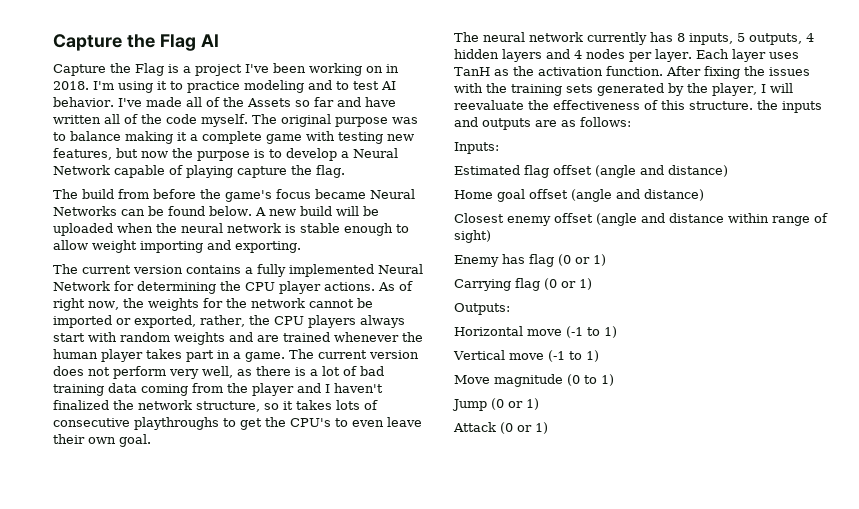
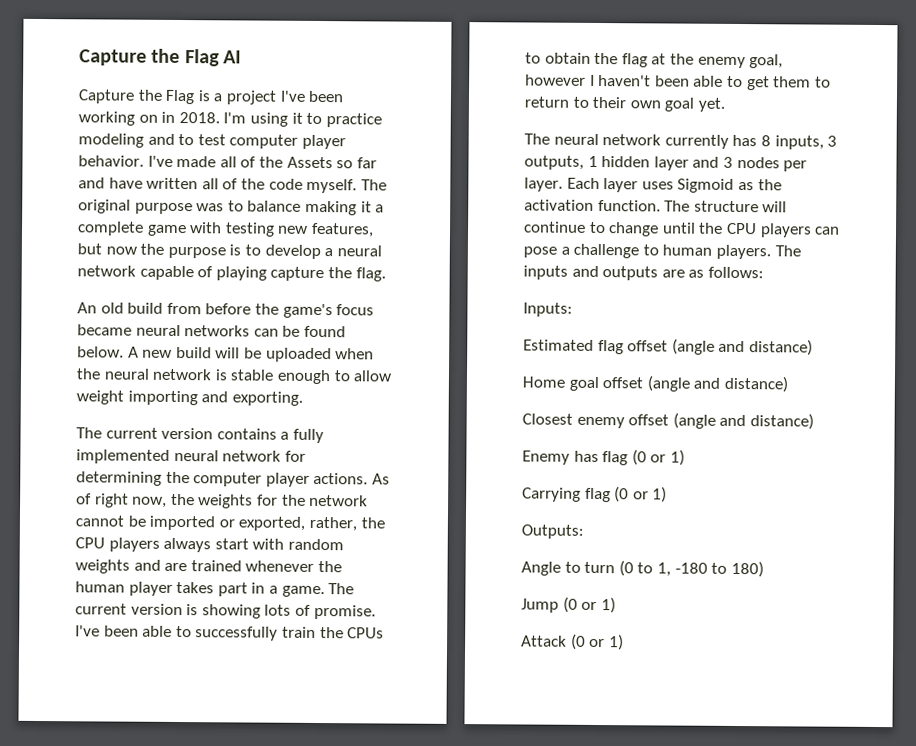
- I'm using it to practice modeling and to test AI behavior.
+ I'm using it to practice modeling and to test computer player behavior.
- The original purpose was to balance making it a complete game with testing new features, but now the purpose is to develop a Neural Network capable of playing capture the flag.
+ The original purpose was to balance making it a complete game with testing new features, but now the purpose is to develop a neural network capable of playing capture the flag.
- The build from before the game's focus became Neural Networks can be found below.
+ An old build from before the game's focus became neural networks can be found below.
- The current version contains a fully implemented Neural Network for determining the CPU player actions.
+ The current version contains a fully implemented neural network for determining the computer player actions.
- The current version does not perform very well, as there is a lot of bad training data coming from the player and I haven't finalized the network structure, so it takes lots of consecutive playthroughs to get the CPU's to even leave their own goal.
+ The current version is showing lots of promise. I've been able to successfully train the CPUs to obtain the flag at the enemy goal, however I haven't been able to get them to return to their own goal yet.
- The neural network currently has 8 inputs, 5 outputs, 4 hidden layers and 4 nodes per layer.
+ The neural network currently has 8 inputs, 3 outputs, 1 hidden layer and 3 nodes per layer.
- Each layer uses TanH as the activation function.
+ Each layer uses Sigmoid as the activation function.
- After fixing the issues with the training sets generated by the player, I will reevaluate the effectiveness of this structure. the inputs and outputs are as follows:
+ The structure will continue to change until the CPU players can pose a challenge to human players. The inputs and outputs are as follows:
- Closest enemy offset (angle and distance within range of sight)
+ Closest enemy offset (angle and distance)
- Horizontal move (-1 to 1)
- Vertical move (-1 to 1)
- Move magnitude (0 to 1)
+ Angle to turn (0 to 1, -180 to 180)

